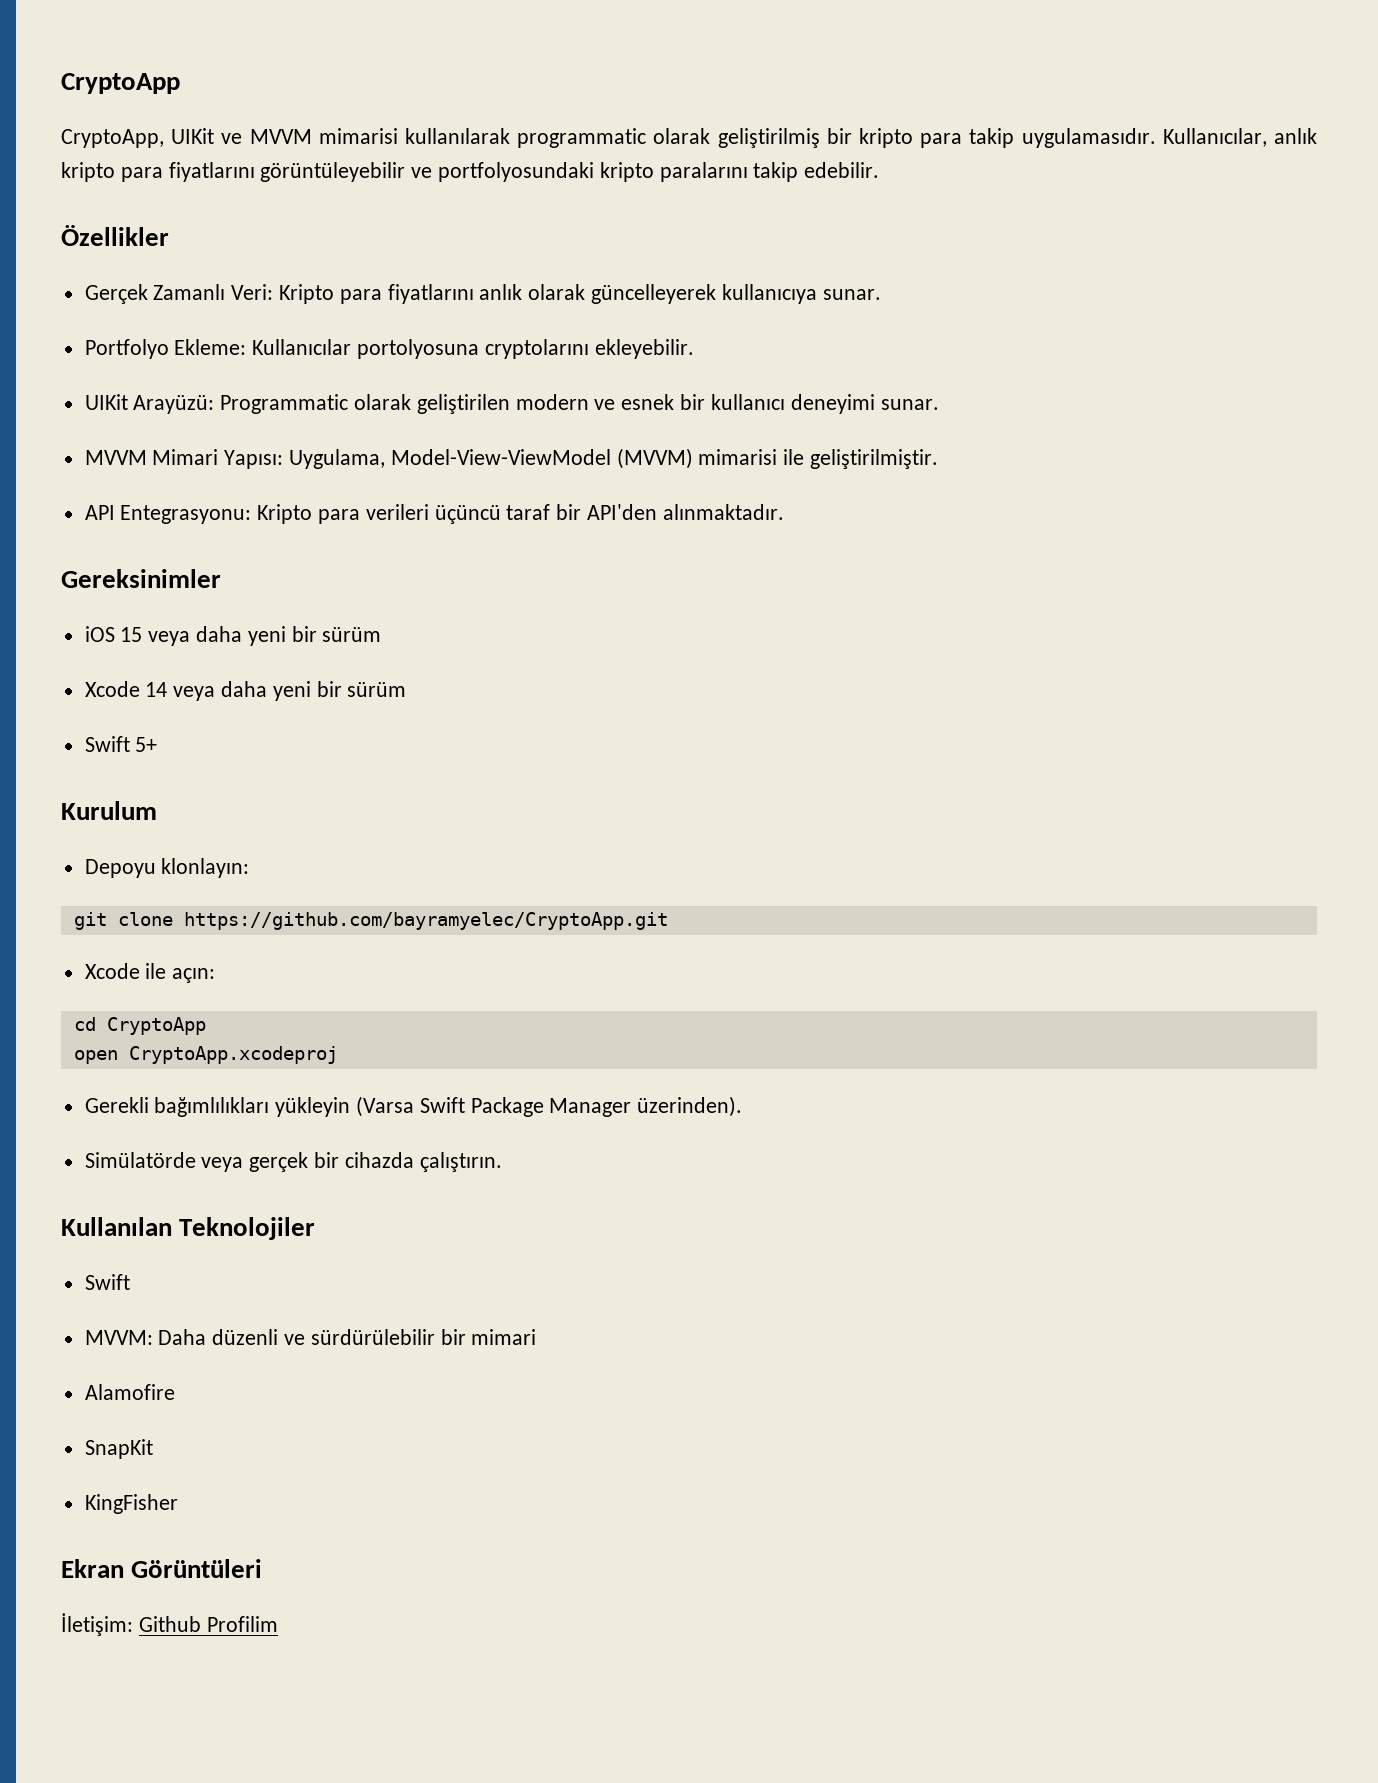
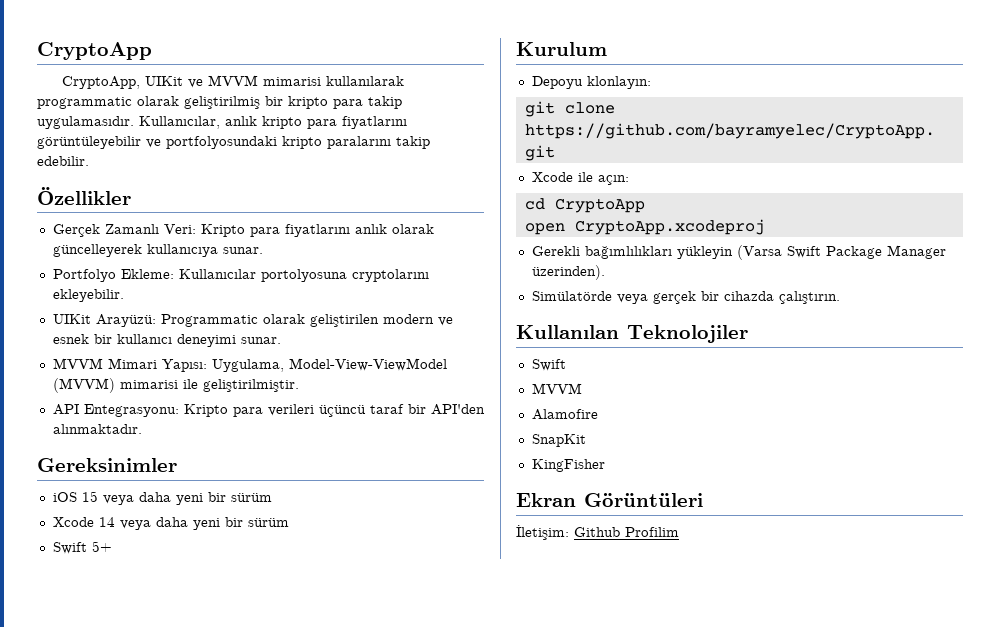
  Kullanılan Teknolojiler
  Swift
- MVVM: Daha düzenli ve sürdürülebilir bir mimari
+ MVVM

